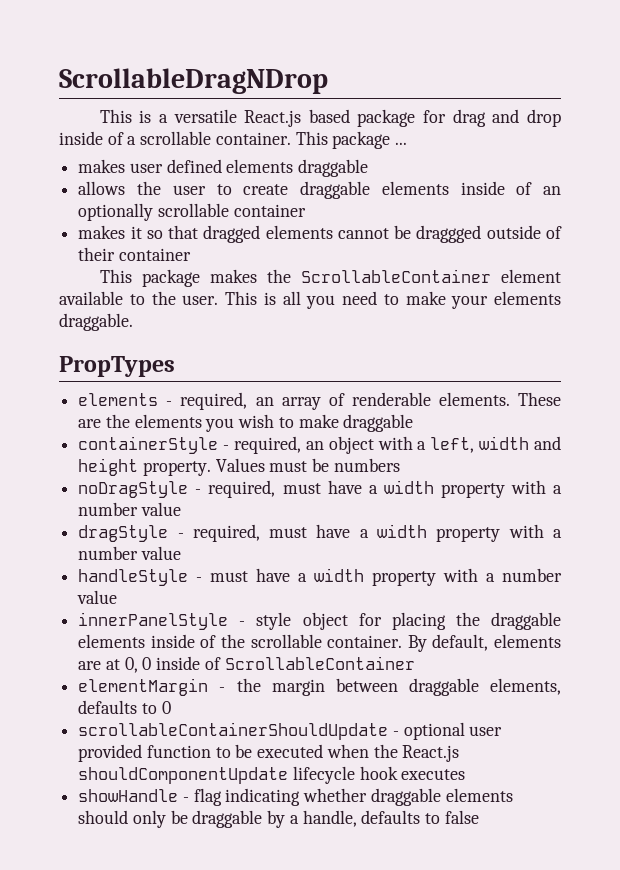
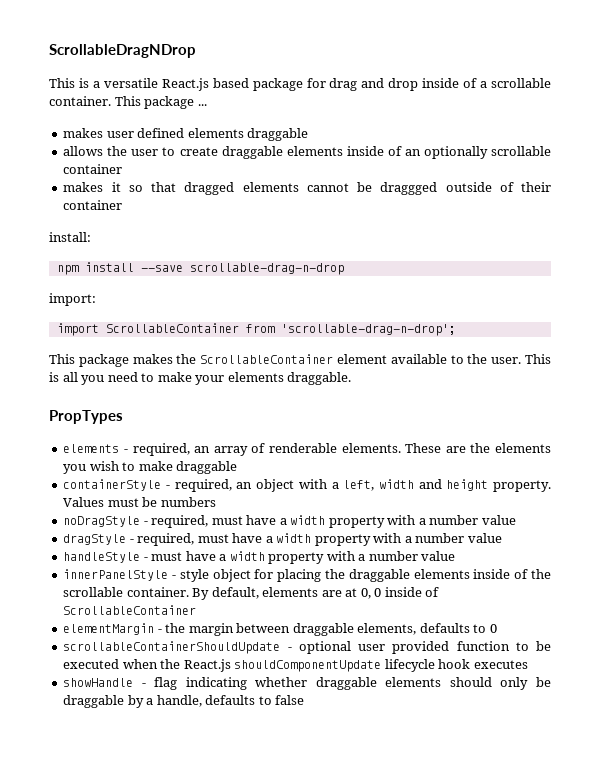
+ install:
+ npm install --save scrollable-drag-n-drop
+ import:
+ import ScrollableContainer from 'scrollable-drag-n-drop';

